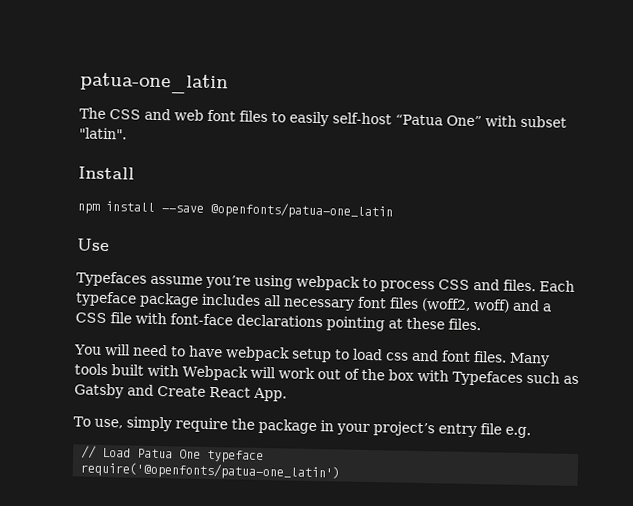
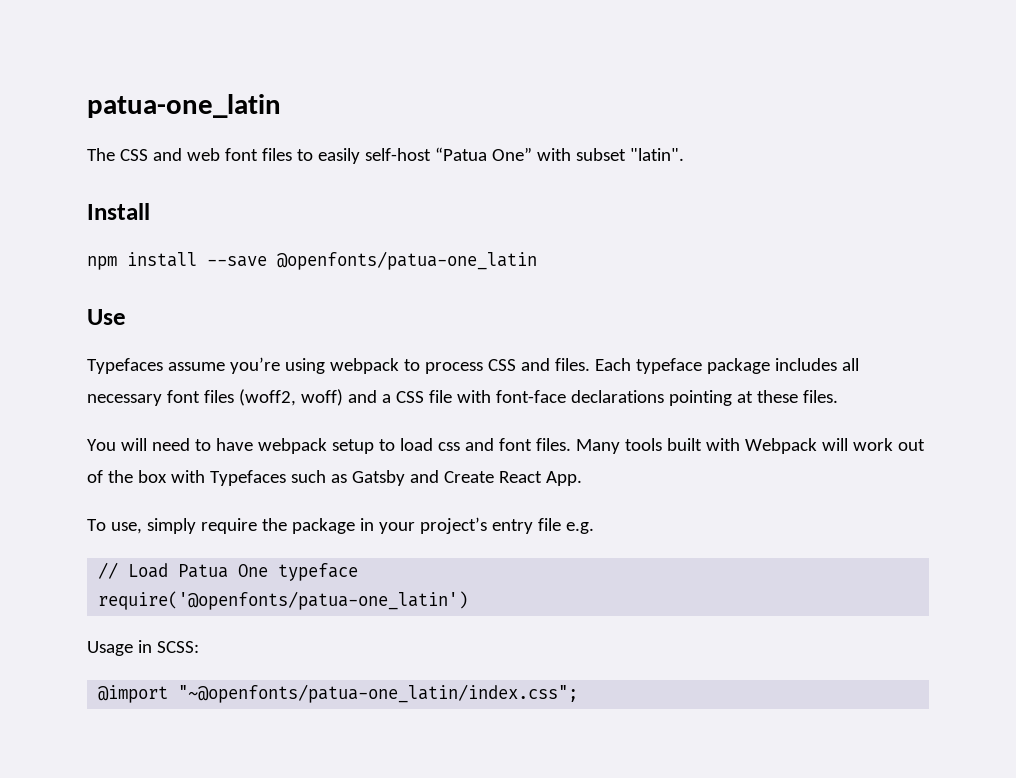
+ Usage in SCSS:
+ @import "~@openfonts/patua-one_latin/index.css";

